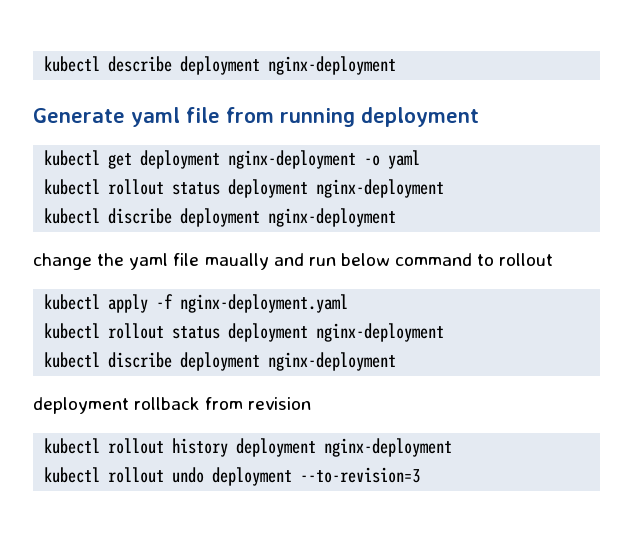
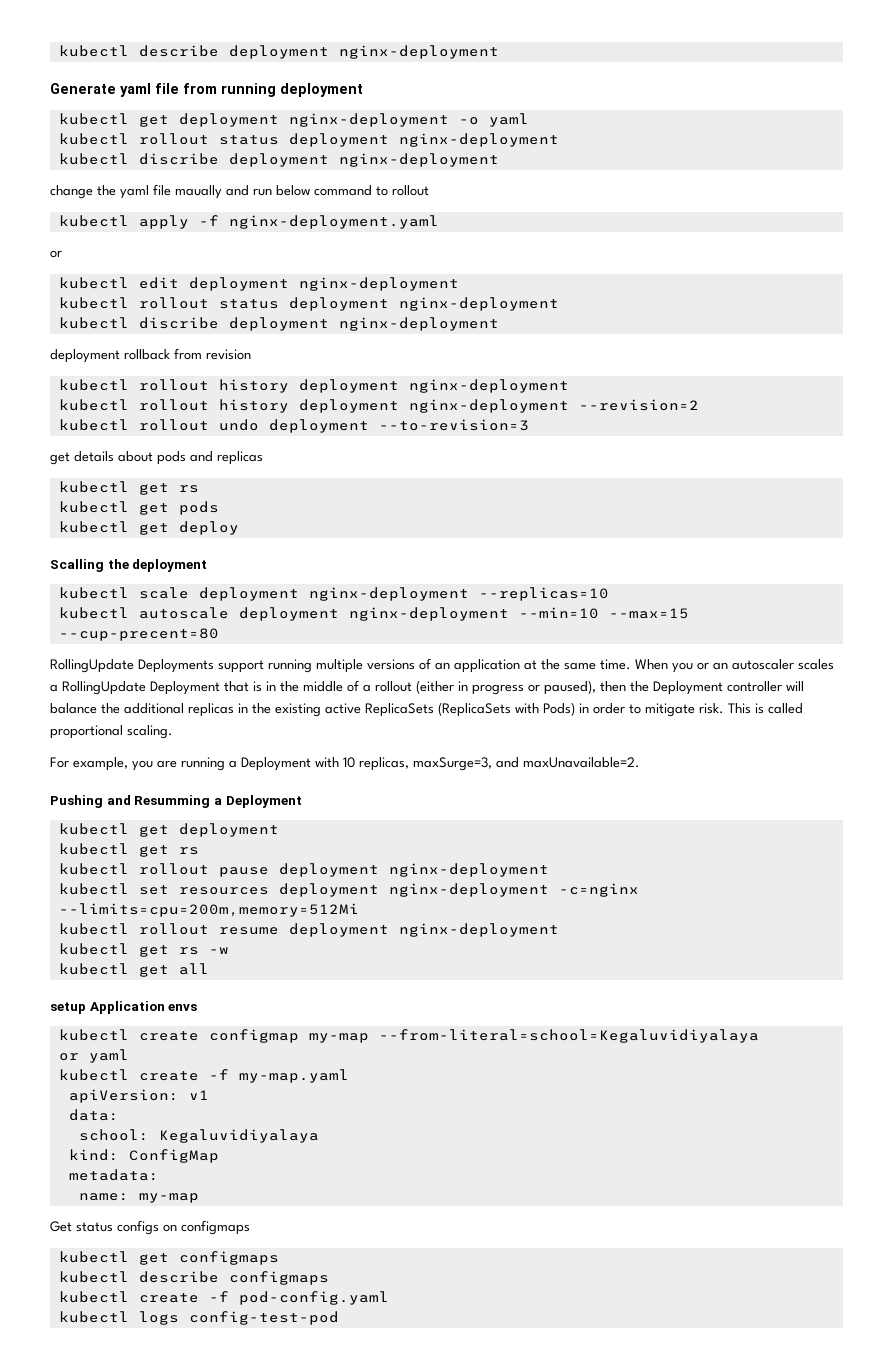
  kubectl apply -f nginx-deployment.yaml
+ or
+ kubectl edit deployment nginx-deployment
+ kubectl rollout history deployment nginx-deployment --revision=2
+ get details about pods and replicas
+ kubectl get rs
+ kubectl get pods
+ kubectl get deploy
+ Scalling the deployment
+ kubectl scale deployment nginx-deployment --replicas=10
+ kubectl autoscale deployment nginx-deployment --min=10 --max=15 --cup-precent=80
+ RollingUpdate Deployments support running multiple versions of an application at the same time. When you or an autoscaler scales a RollingUpdate Deployment that is in the middle of a rollout (either in progress or paused), then the Deployment controller will balance the additional replicas in the existing active ReplicaSets (ReplicaSets with Pods) in order to mitigate risk. This is called proportional scaling.
+ For example, you are running a Deployment with 10 replicas, maxSurge=3, and maxUnavailable=2.
+ Pushing and Resumming a Deployment
+ kubectl get deployment
+ kubectl get rs
+ kubectl rollout pause deployment nginx-deployment
+ kubectl set resources deployment nginx-deployment -c=nginx --limits=cpu=200m,memory=512Mi
+ kubectl rollout resume deployment nginx-deployment
+ kubectl get rs -w
+ kubectl get all
+ setup Application envs
+ kubectl create configmap my-map --from-literal=school=Kegaluvidiyalaya
+ or yaml
+ kubectl create -f my-map.yaml
+ apiVersion: v1
+ data:
+ school: Kegaluvidiyalaya
+ kind: ConfigMap
+ metadata:
+ name: my-map
+ Get status configs on configmaps
+ kubectl get configmaps
+ kubectl describe configmaps
+ kubectl create -f pod-config.yaml
+ kubectl logs config-test-pod

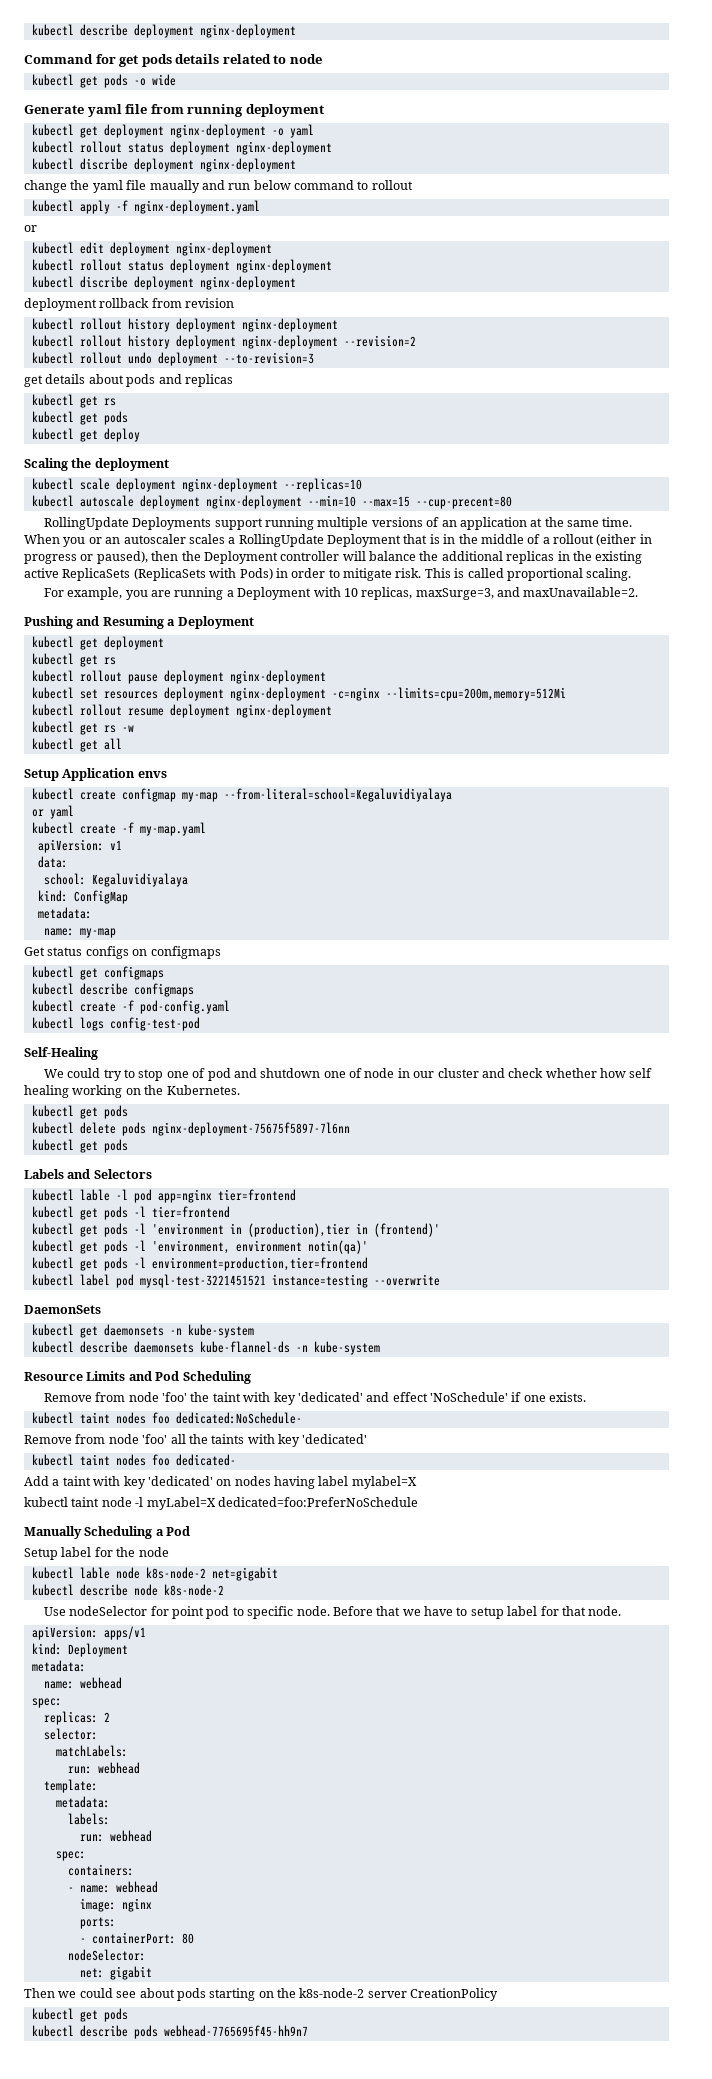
+ Command for get pods details related to node
+ kubectl get pods -o wide
- Scalling the deployment
+ Scaling the deployment
- Pushing and Resumming a Deployment
+ Pushing and Resuming a Deployment
- setup Application envs
+ Setup Application envs
+ Self-Healing
+ We could try to stop one of pod and shutdown one of node in our cluster and check whether how self healing working on the Kubernetes.
+ kubectl get pods
+ kubectl delete pods nginx-deployment-75675f5897-7l6nn
+ kubectl get pods
+ Labels and Selectors
+ kubectl lable -l pod app=nginx tier=frontend
+ kubectl get pods -l tier=frontend
+ kubectl get pods -l 'environment in (production),tier in (frontend)'
+ kubectl get pods -l 'environment, environment notin(qa)'
+ kubectl get pods -l environment=production,tier=frontend
+ kubectl label pod mysql-test-3221451521 instance=testing --overwrite
+ DaemonSets
+ kubectl get daemonsets -n kube-system
+ kubectl describe daemonsets kube-flannel-ds -n kube-system
+ Resource Limits and Pod Scheduling
+ Remove from node 'foo' the taint with key 'dedicated' and effect 'NoSchedule' if one exists.
+ kubectl taint nodes foo dedicated:NoSchedule-
+ Remove from node 'foo' all the taints with key 'dedicated'
+ kubectl taint nodes foo dedicated-
+ Add a taint with key 'dedicated' on nodes having label mylabel=X
+ kubectl taint node -l myLabel=X dedicated=foo:PreferNoSchedule
+ Manually Scheduling a Pod
+ Setup label for the node
+ kubectl lable node k8s-node-2 net=gigabit
+ kubectl describe node k8s-node-2
+ Use nodeSelector for point pod to specific node. Before that we have to setup label for that node.
+ apiVersion: apps/v1
+ kind: Deployment
+ metadata:
+ name: webhead
+ spec:
+ replicas: 2
+ selector:
+ matchLabels:
+ run: webhead
+ template:
+ metadata:
+ labels:
+ run: webhead
+ spec:
+ containers:
+ - name: webhead
+ image: nginx
+ ports:
+ - containerPort: 80
+ nodeSelector:
+ net: gigabit
+ Then we could see about pods starting on the k8s-node-2 server CreationPolicy
+ kubectl get pods
+ kubectl describe pods webhead-7765695f45-hh9n7

